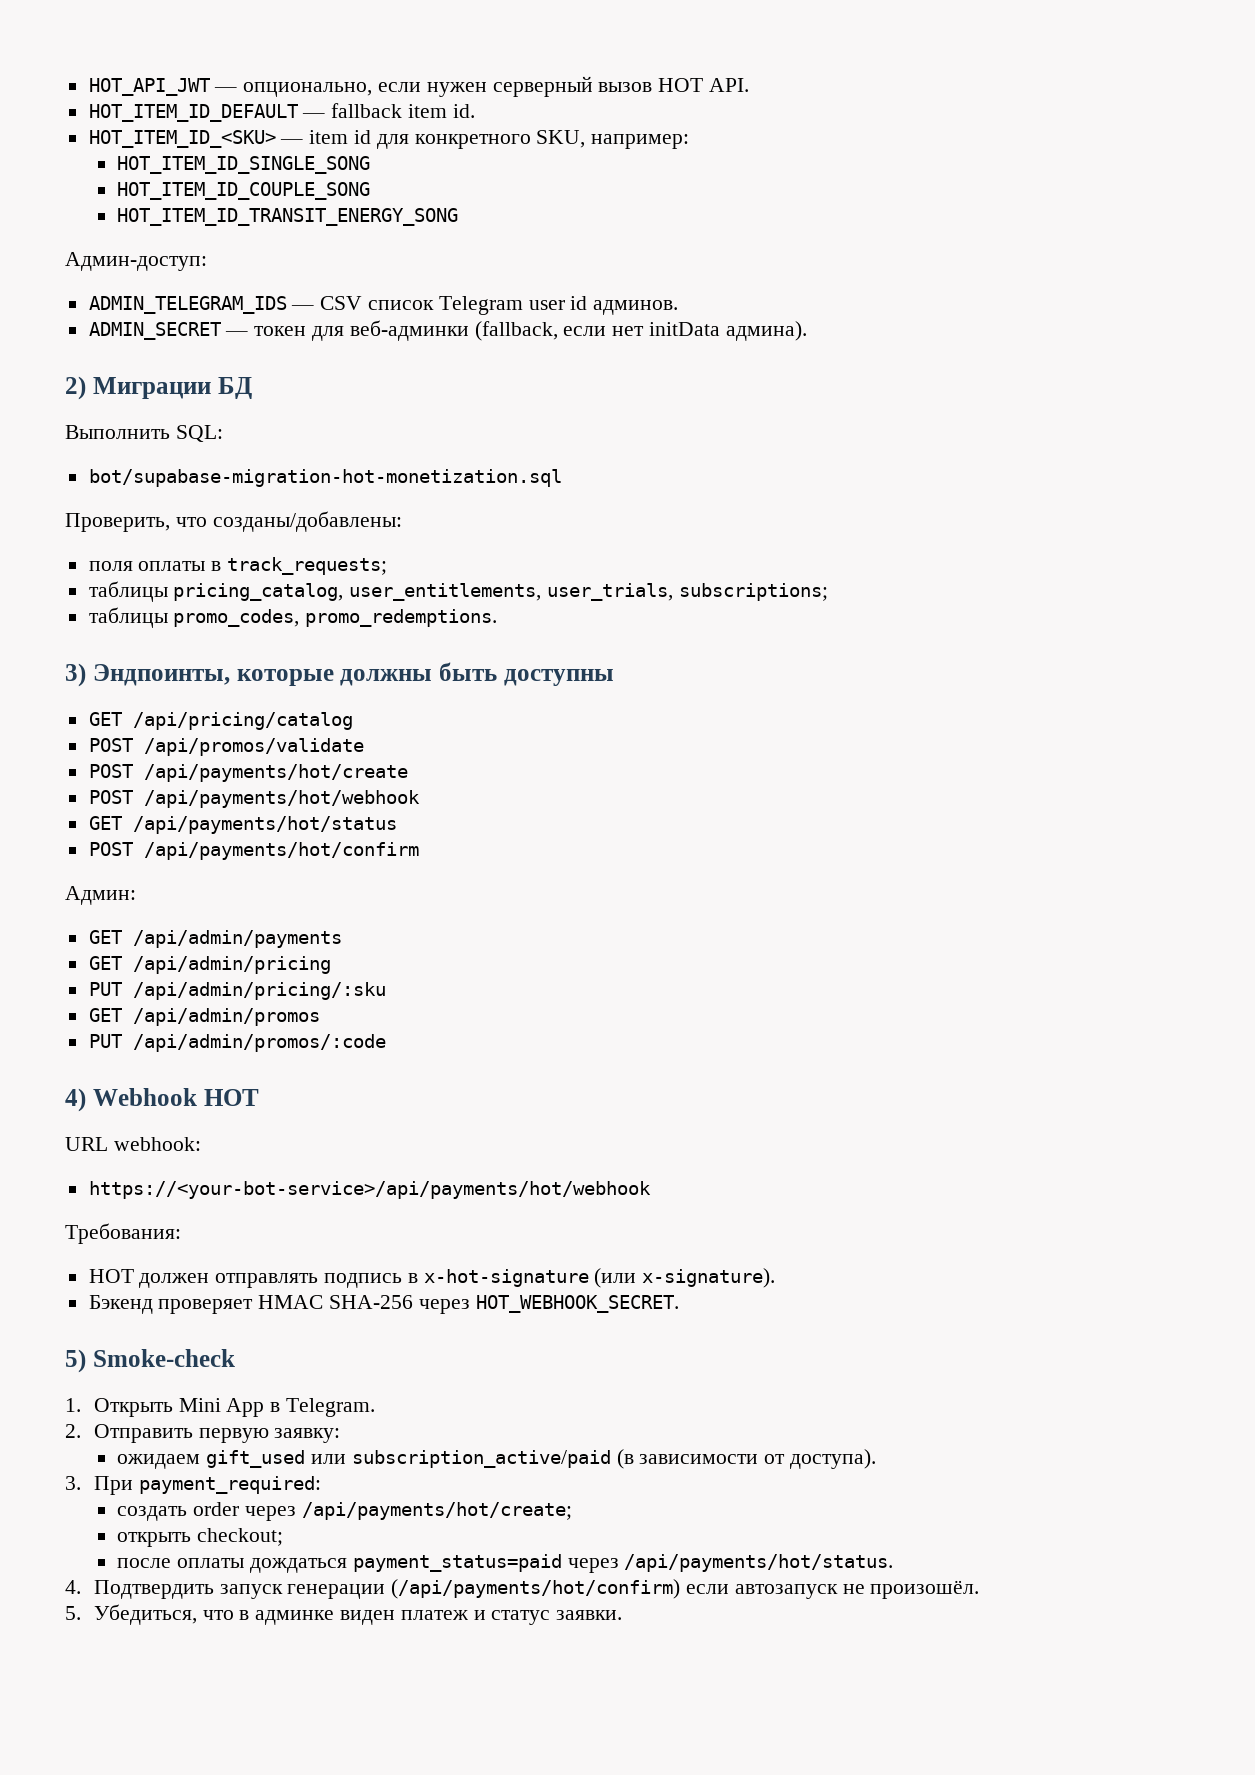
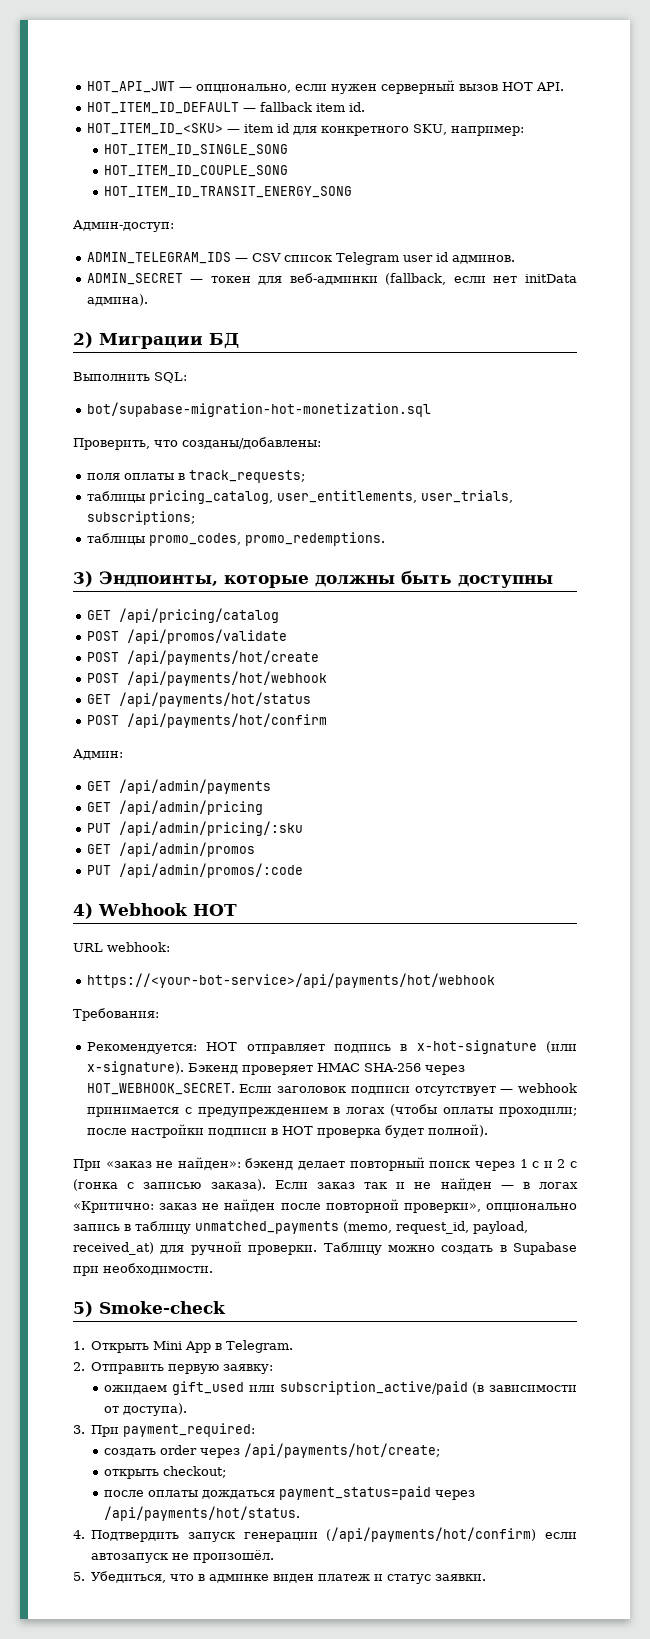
- HOT должен отправлять подпись в x-hot-signature (или x-signature).
- Бэкенд проверяет HMAC SHA-256 через HOT_WEBHOOK_SECRET.
+ Рекомендуется: HOT отправляет подпись в x-hot-signature (или x-signature). Бэкенд проверяет HMAC SHA-256 через HOT_WEBHOOK_SECRET. Если заголовок подписи отсутствует — webhook принимается с предупреждением в логах (чтобы оплаты проходили; после настройки подписи в HOT проверка будет полной).
+ При «заказ не найден»: бэкенд делает повторный поиск через 1 с и 2 с (гонка с записью заказа). Если заказ так и не найден — в логах «Критично: заказ не найден после повторной проверки», опционально запись в таблицу unmatched_payments (memo, request_id, payload, received_at) для ручной проверки. Таблицу можно создать в Supabase при необходимости.

